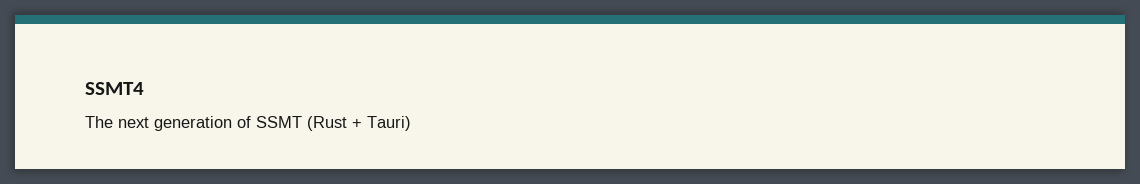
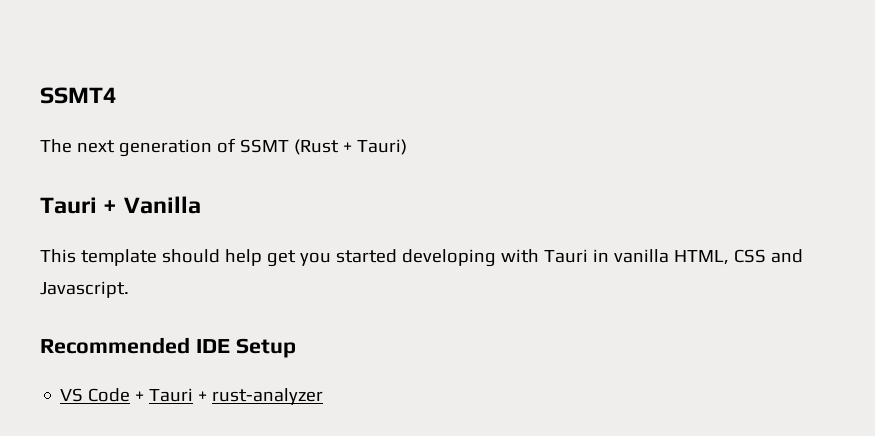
+ Tauri + Vanilla
+ This template should help get you started developing with Tauri in vanilla HTML, CSS and Javascript.
+ Recommended IDE Setup
+ VS Code + Tauri + rust-analyzer

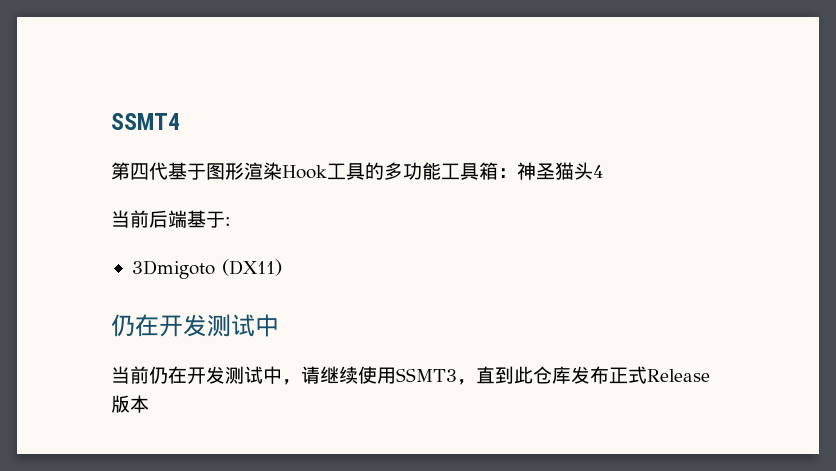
- The next generation of SSMT (Rust + Tauri)
- Tauri + Vanilla
- This template should help get you started developing with Tauri in vanilla HTML, CSS and Javascript.
- Recommended IDE Setup
- VS Code + Tauri + rust-analyzer
+ 第四代基于图形渲染Hook工具的多功能工具箱：神圣猫头4
+ 当前后端基于:
+ 3Dmigoto (DX11)
+ 仍在开发测试中
+ 当前仍在开发测试中，请继续使用SSMT3，直到此仓库发布正式Release版本

